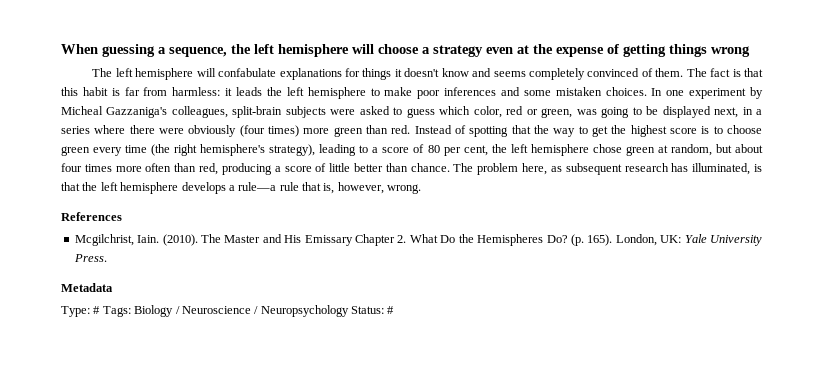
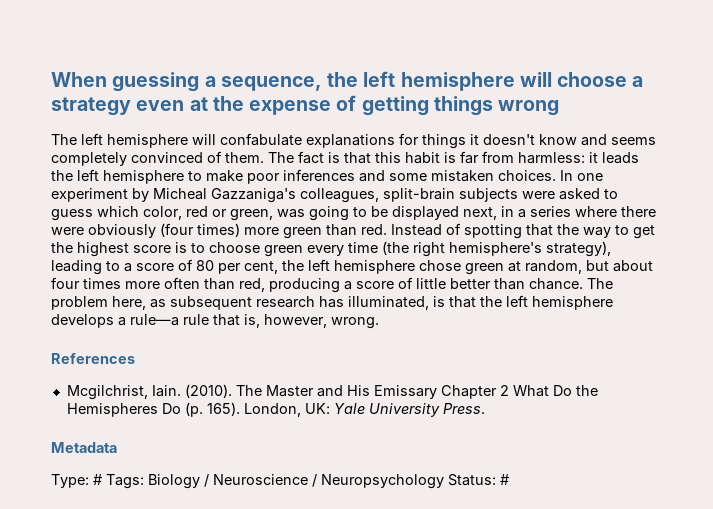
- The Master and His Emissary Chapter 2. What Do the Hemispheres Do? (p. 165).
+ The Master and His Emissary Chapter 2 What Do the Hemispheres Do (p. 165).

